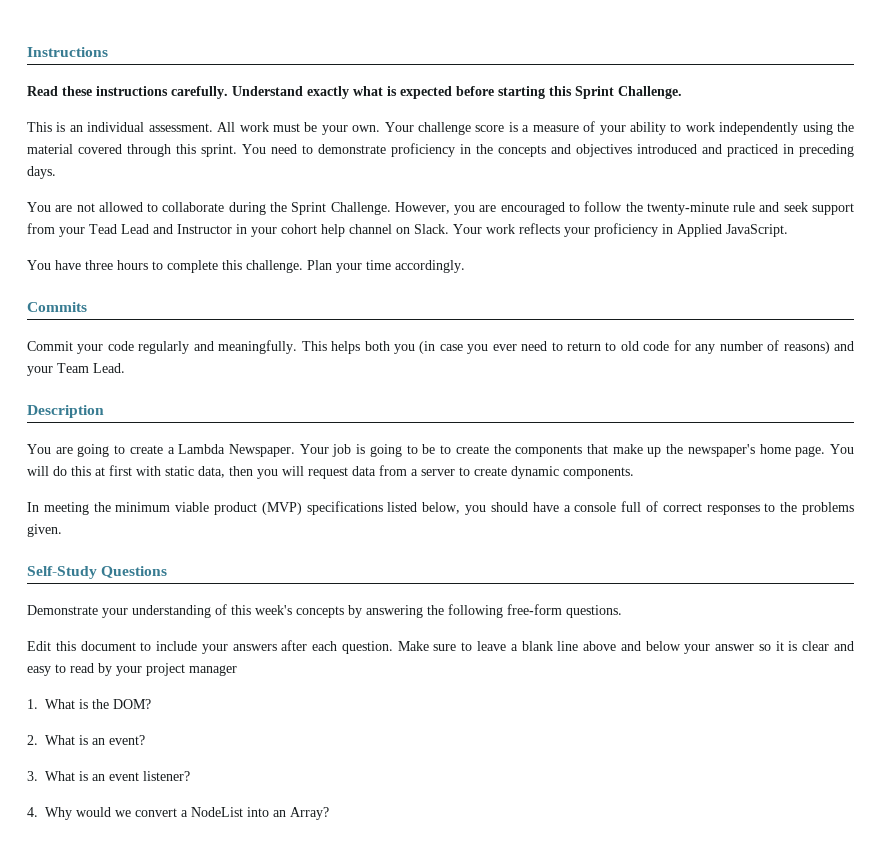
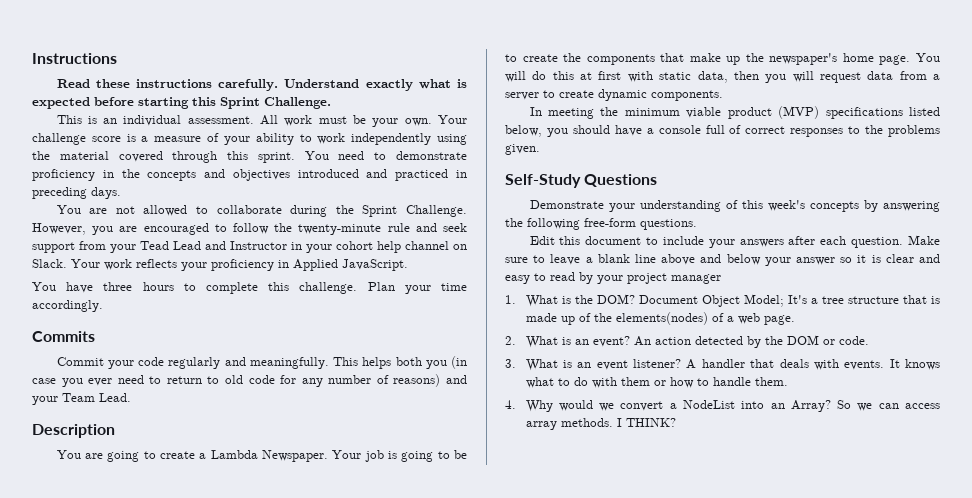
+ Document Object Model; It's a tree structure that is made up of the elements(nodes) of a web page.
+ An action detected by the DOM or code.
+ A handler that deals with events. It knows what to do with them or how to handle them.
+ So we can access array methods. I THINK?

